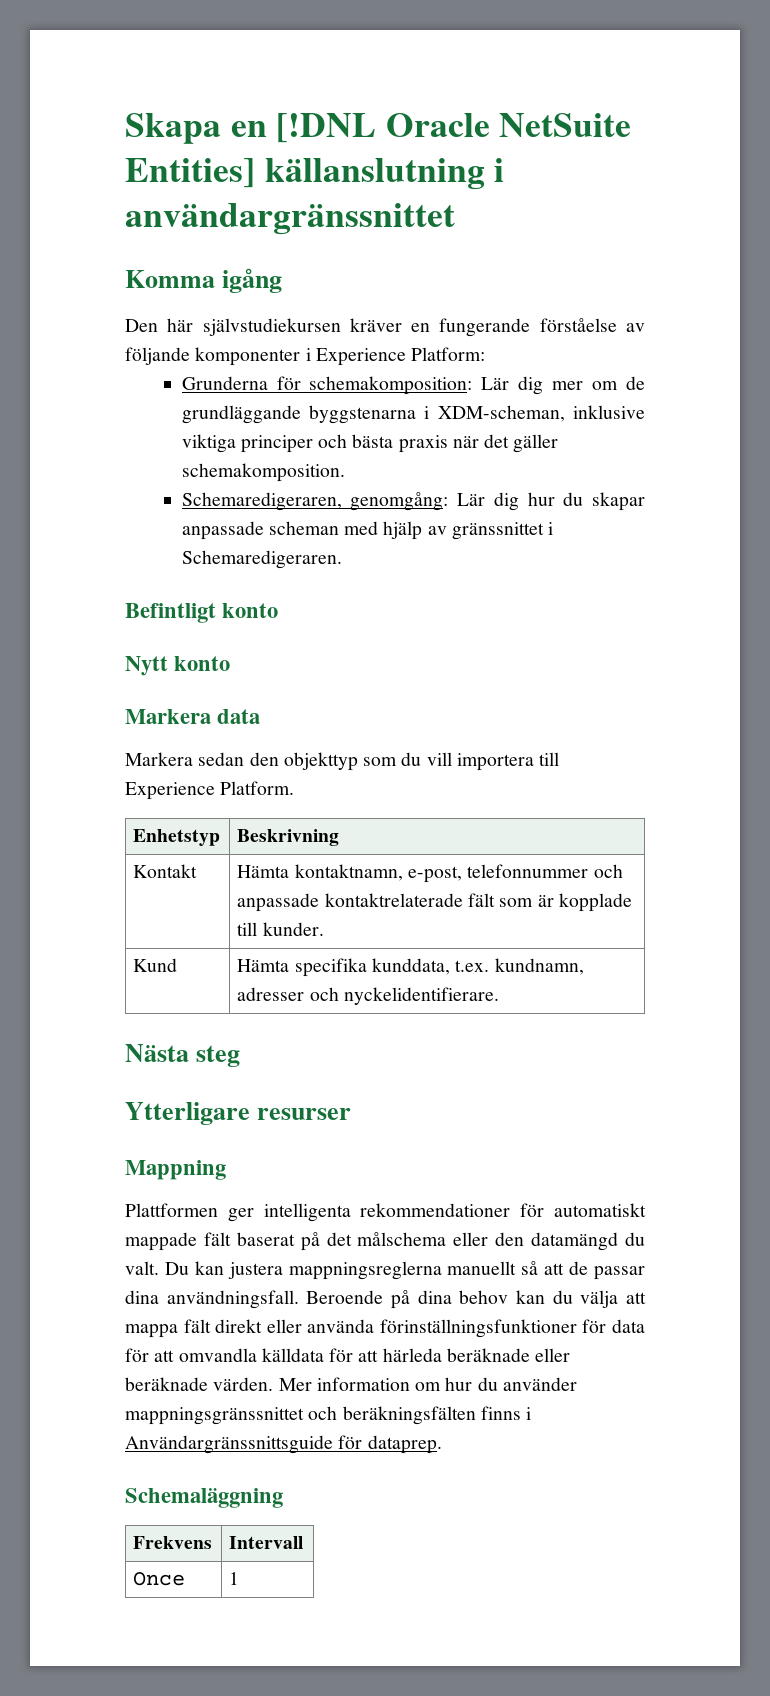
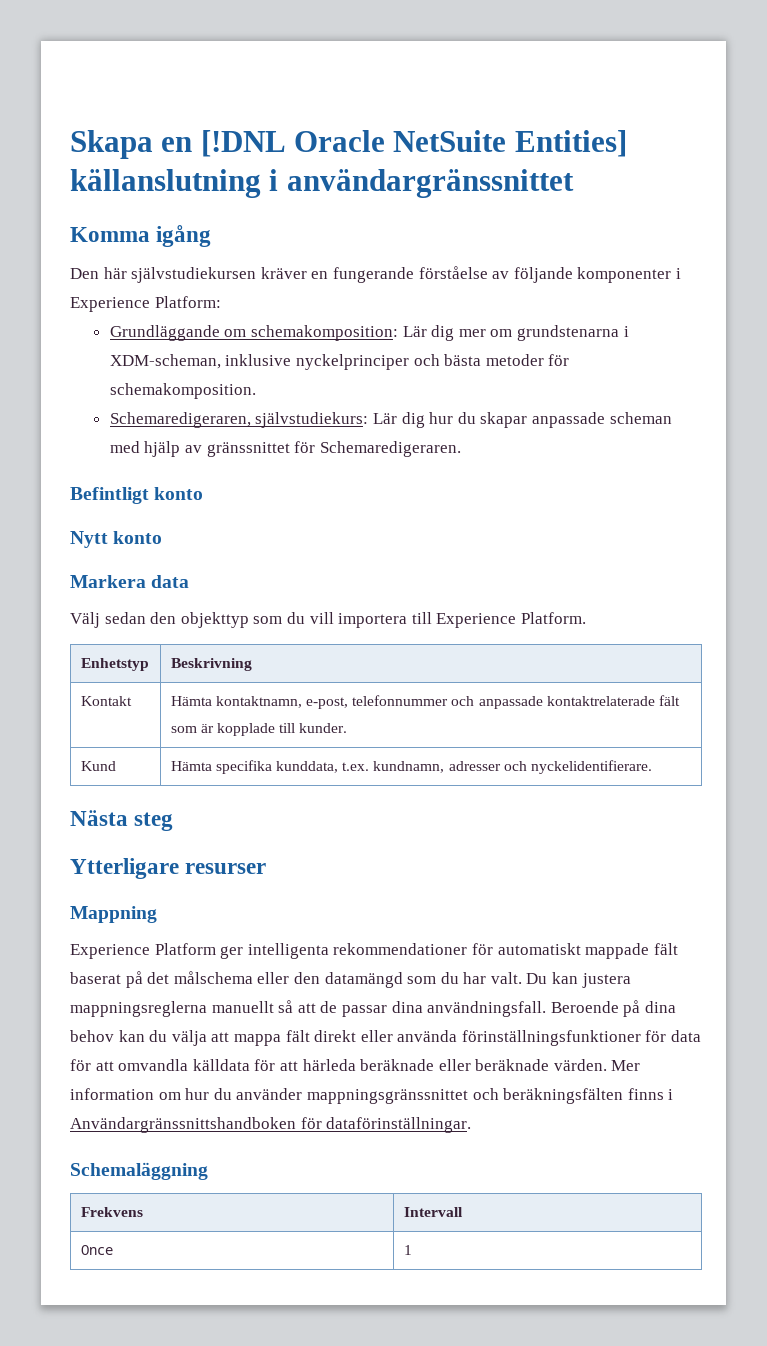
- Grunderna för schemakomposition: Lär dig mer om de grundläggande byggstenarna i XDM-scheman, inklusive viktiga principer och bästa praxis när det gäller schemakomposition.
+ Grundläggande om schemakomposition: Lär dig mer om grundstenarna i XDM-scheman, inklusive nyckelprinciper och bästa metoder för schemakomposition.
- Schemaredigeraren, genomgång: Lär dig hur du skapar anpassade scheman med hjälp av gränssnittet i Schemaredigeraren.
+ Schemaredigeraren, självstudiekurs: Lär dig hur du skapar anpassade scheman med hjälp av gränssnittet för Schemaredigeraren.
- Markera sedan den objekttyp som du vill importera till Experience Platform.
+ Välj sedan den objekttyp som du vill importera till Experience Platform.
- Plattformen ger intelligenta rekommendationer för automatiskt mappade fält baserat på det målschema eller den datamängd du valt.
+ Experience Platform ger intelligenta rekommendationer för automatiskt mappade fält baserat på det målschema eller den datamängd som du har valt.
- Mer information om hur du använder mappningsgränssnittet och beräkningsfälten finns i Användargränssnittsguide för dataprep.
+ Mer information om hur du använder mappningsgränssnittet och beräkningsfälten finns i Användargränssnittshandboken för dataförinställningar.

